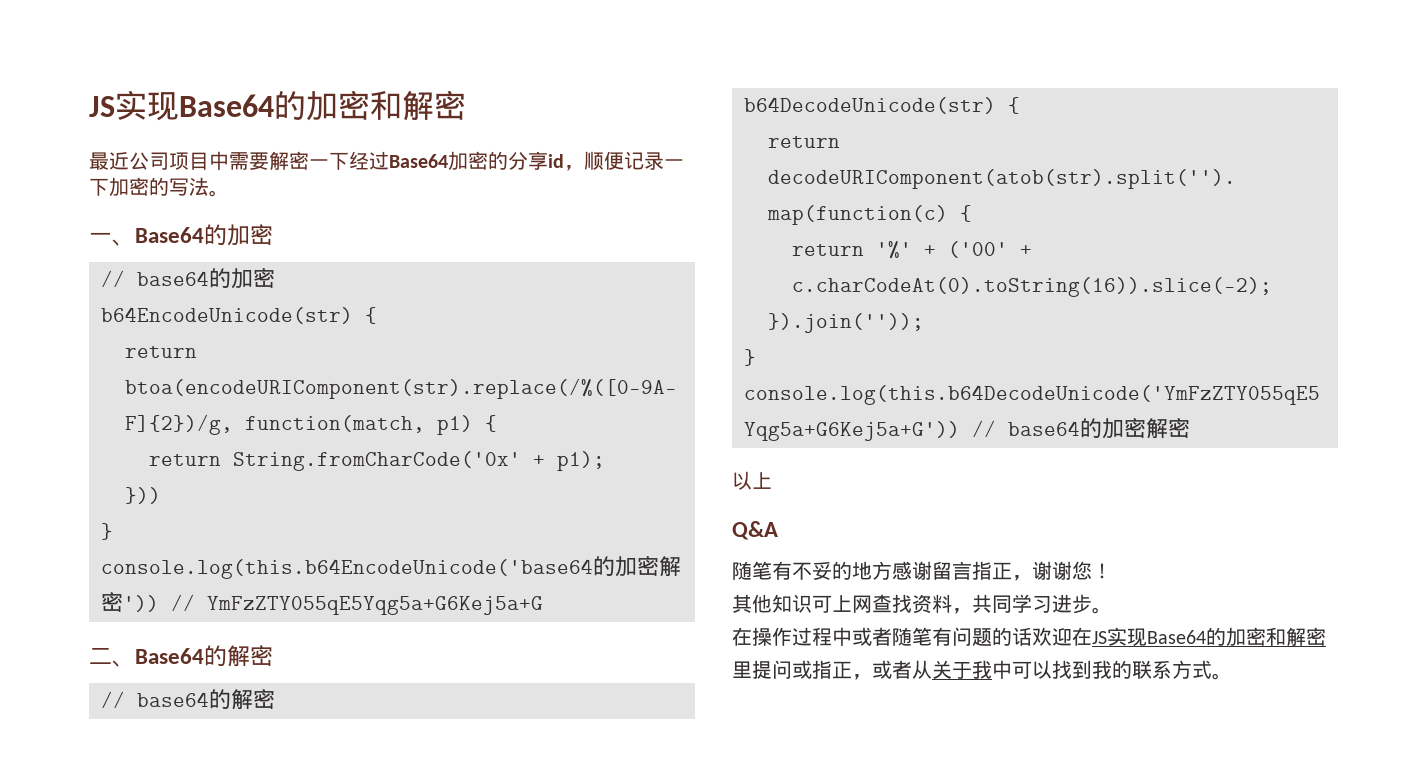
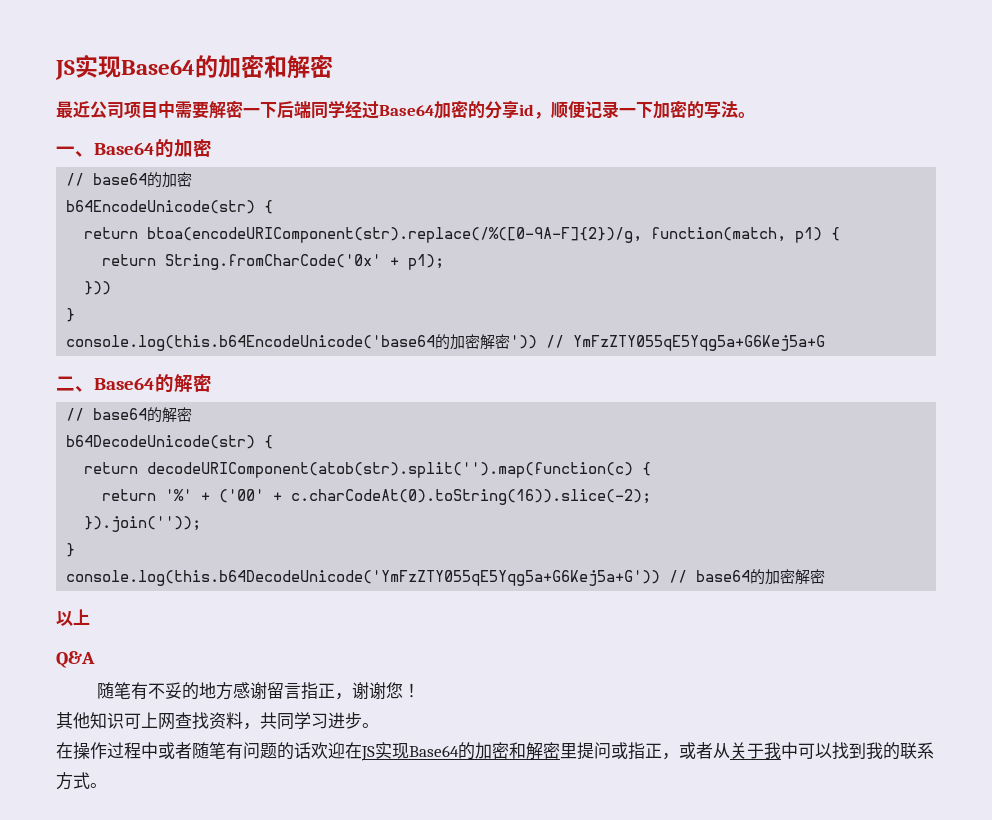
- 最近公司项目中需要解密一下经过Base64加密的分享id，顺便记录一下加密的写法。
+ 最近公司项目中需要解密一下后端同学经过Base64加密的分享id，顺便记录一下加密的写法。

